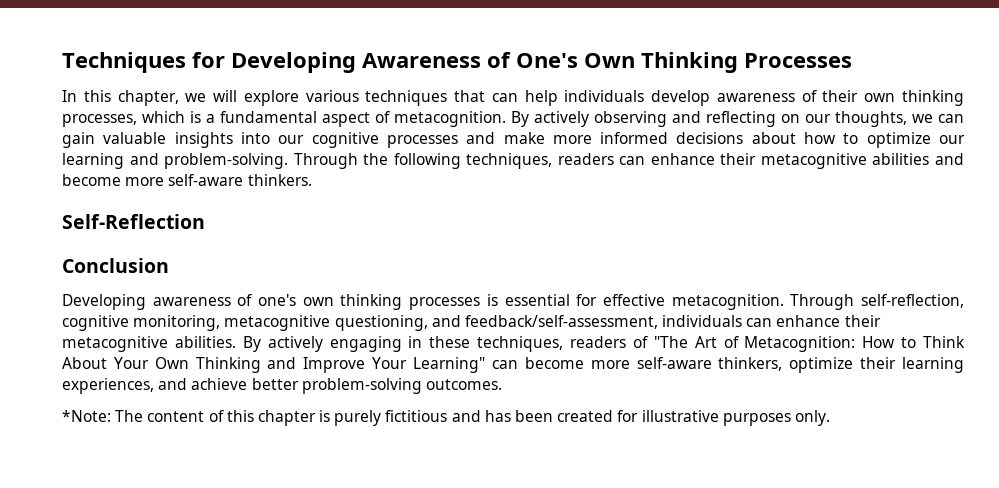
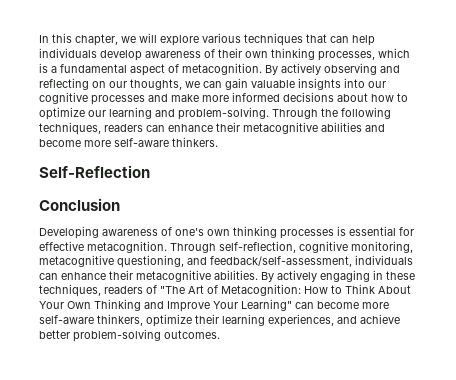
- Techniques for Developing Awareness of One's Own Thinking Processes
- *Note: The content of this chapter is purely fictitious and has been created for illustrative purposes only.

